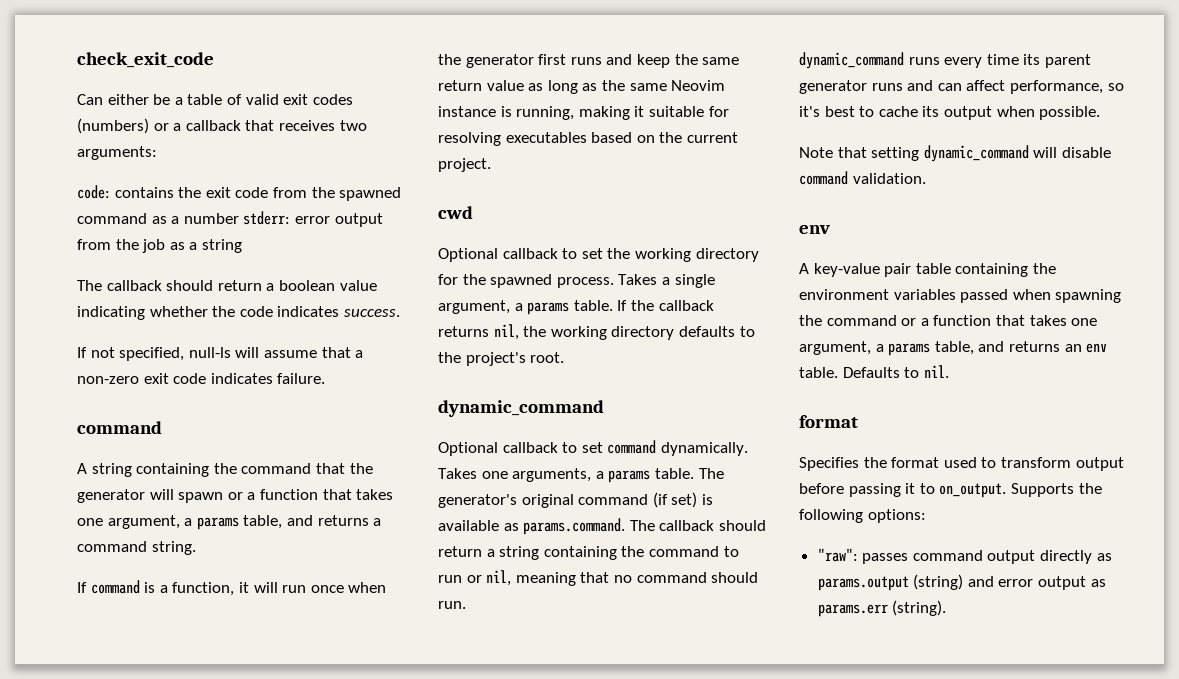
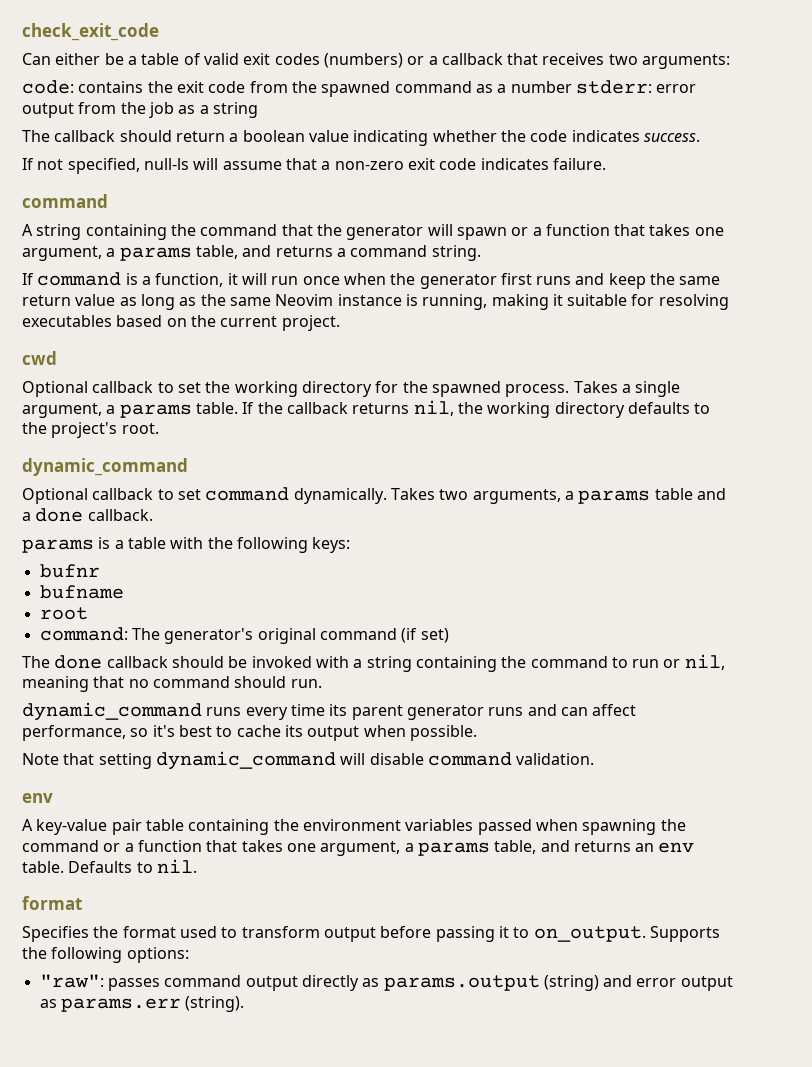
- Takes one arguments, a params table. The generator's original command (if set) is available as params.command. The callback should return a string containing the command to run or nil, meaning that no command should run.
+ Takes two arguments, a params table and a done callback.
+ params is a table with the following keys:
+ bufnr
+ bufname
+ root
+ command: The generator's original command (if set)
+ The done callback should be invoked with a string containing the command to run or nil, meaning that no command should run.

